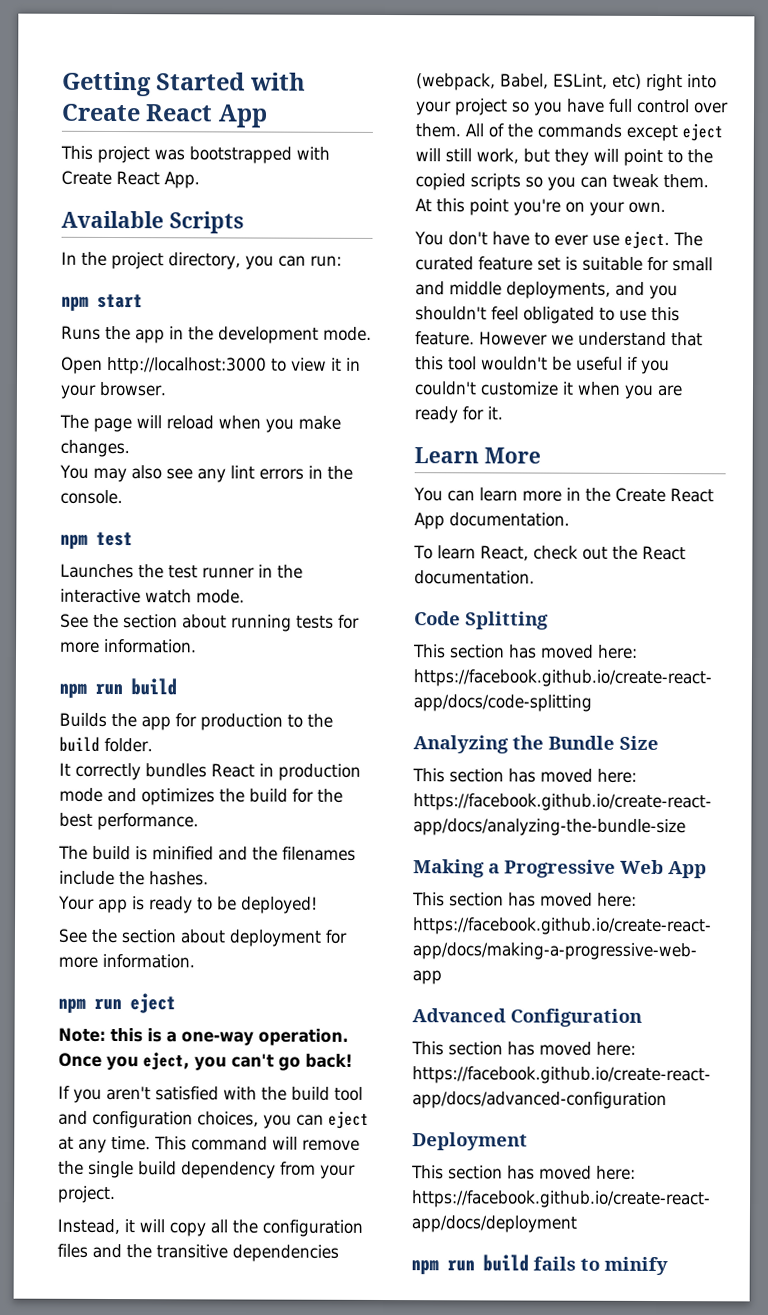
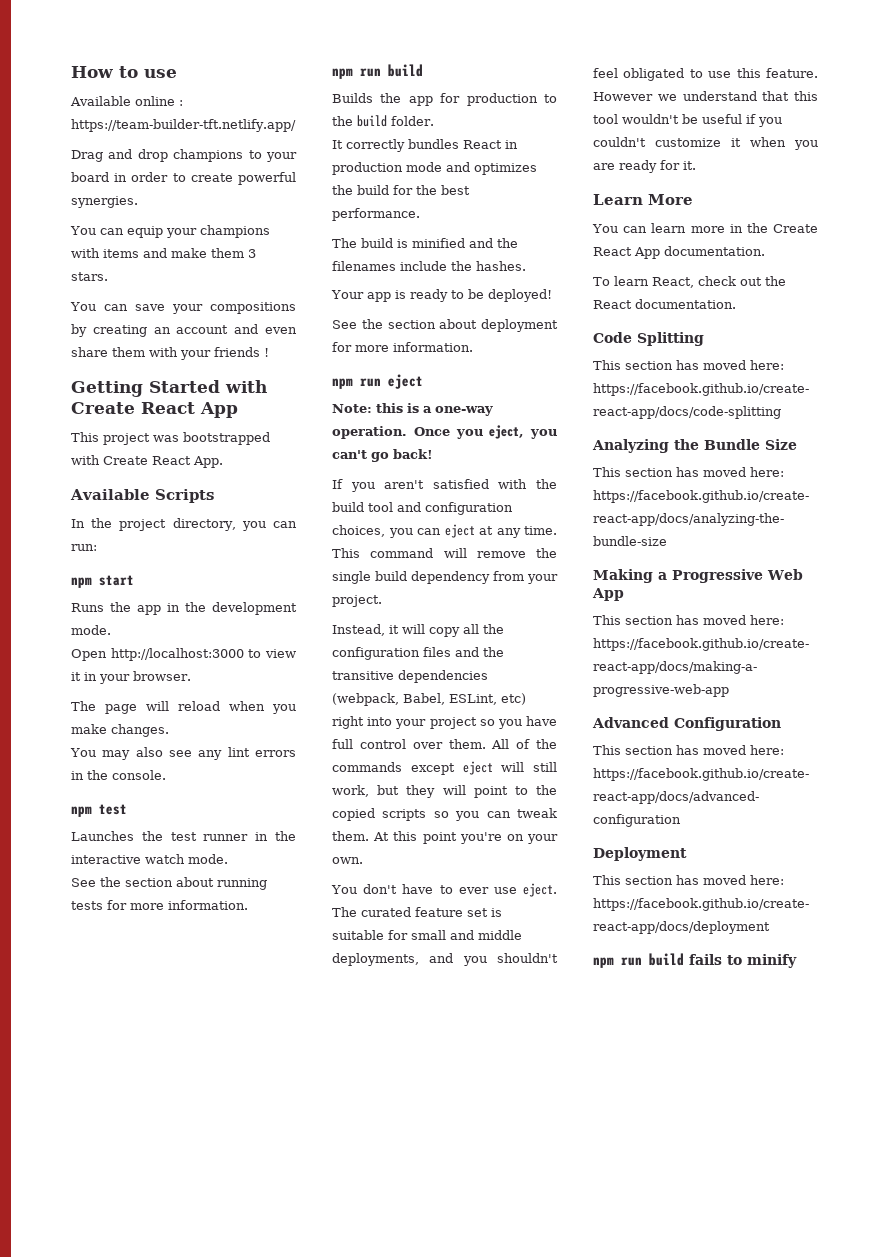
+ How to use
+ Available online : https://team-builder-tft.netlify.app/
+ Drag and drop champions to your board in order to create powerful synergies.
+ You can equip your champions with items and make them 3 stars.
+ You can save your compositions by creating an account and even share them with your friends !

